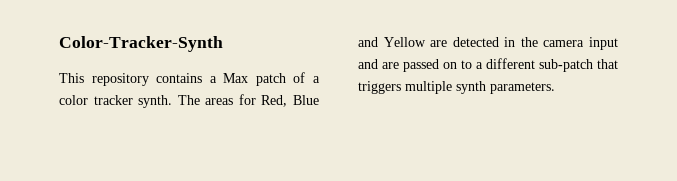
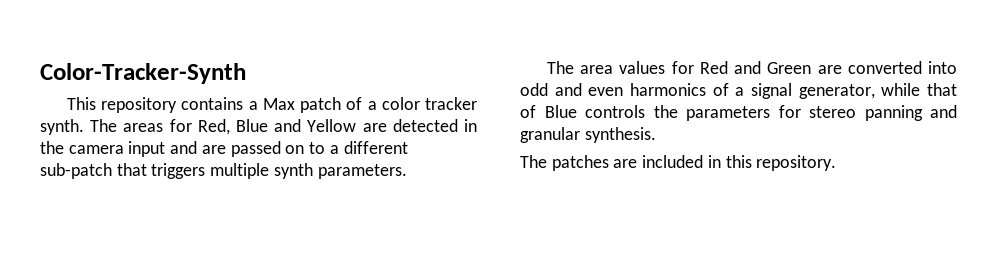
+ The area values for Red and Green are converted into odd and even harmonics of a signal generator, while that of Blue controls the parameters for stereo panning and granular synthesis.
+ The patches are included in this repository.

